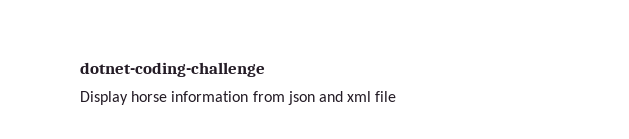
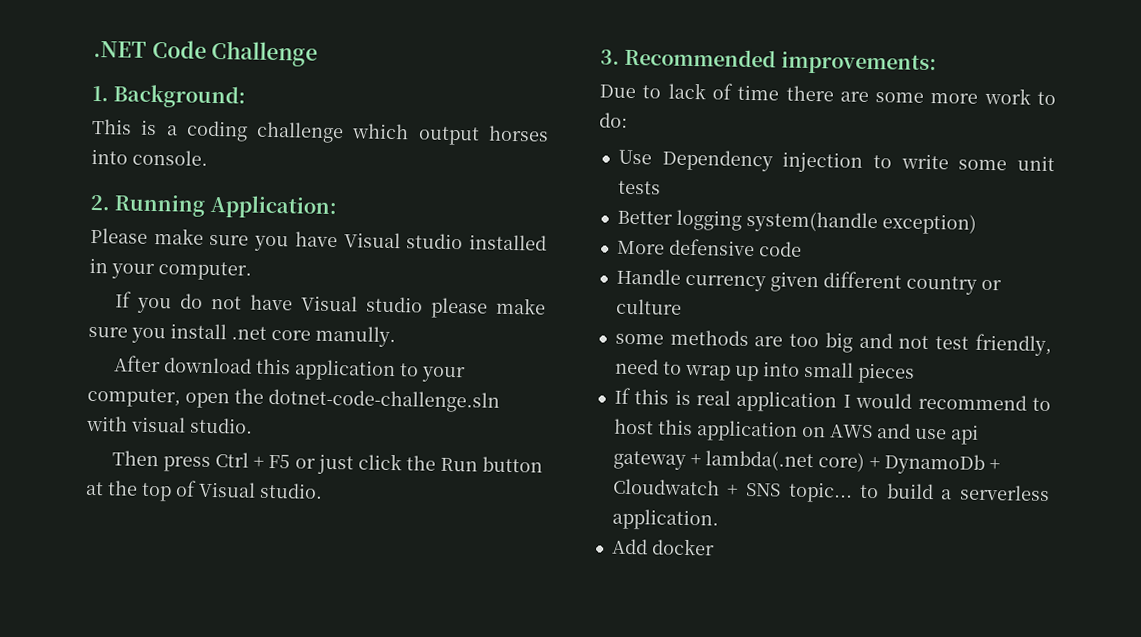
- dotnet-coding-challenge
- Display horse information from json and xml file
+ .NET Code Challenge
+ 1. Background:
+ This is a coding challenge which output horses into console.
+ 2. Running Application:
+ Please make sure you have Visual studio installed in your computer.
+ If you do not have Visual studio please make sure you install .net core manully.
+ After download this application to your computer, open the dotnet-code-challenge.sln with visual studio.
+ Then press Ctrl + F5 or just click the Run button at the top of Visual studio.
+ 3. Recommended improvements:
+ Due to lack of time there are some more work to do:
+ Use Dependency injection to write some unit tests
+ Better logging system(handle exception)
+ More defensive code
+ Handle currency given different country or culture
+ some methods are too big and not test friendly, need to wrap up into small pieces
+ If this is real application I would recommend to host this application on AWS and use api gateway + lambda(.net core) + DynamoDb + Cloudwatch + SNS topic... to build a serverless application.
+ Add docker

